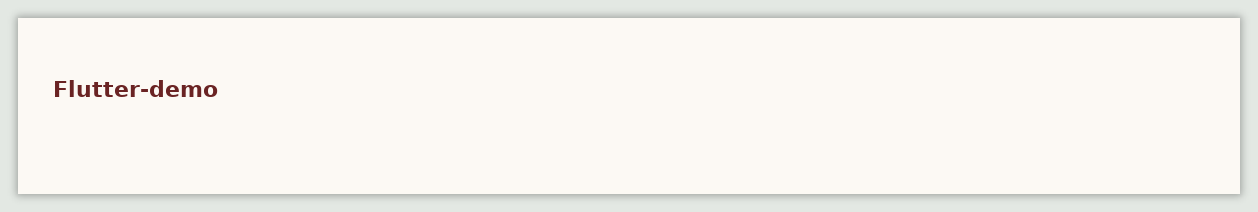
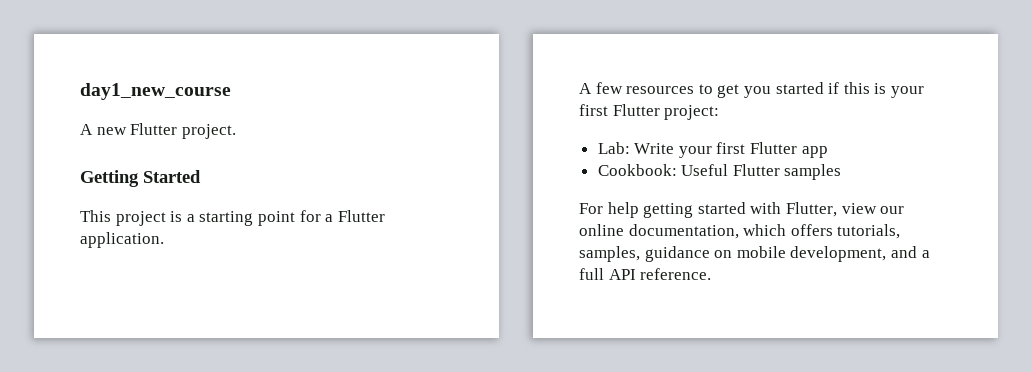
- Flutter-demo
+ day1_new_course
+ A new Flutter project.
+ Getting Started
+ This project is a starting point for a Flutter application.
+ A few resources to get you started if this is your first Flutter project:
+ Lab: Write your first Flutter app
+ Cookbook: Useful Flutter samples
+ For help getting started with Flutter, view our online documentation, which offers tutorials, samples, guidance on mobile development, and a full API reference.

